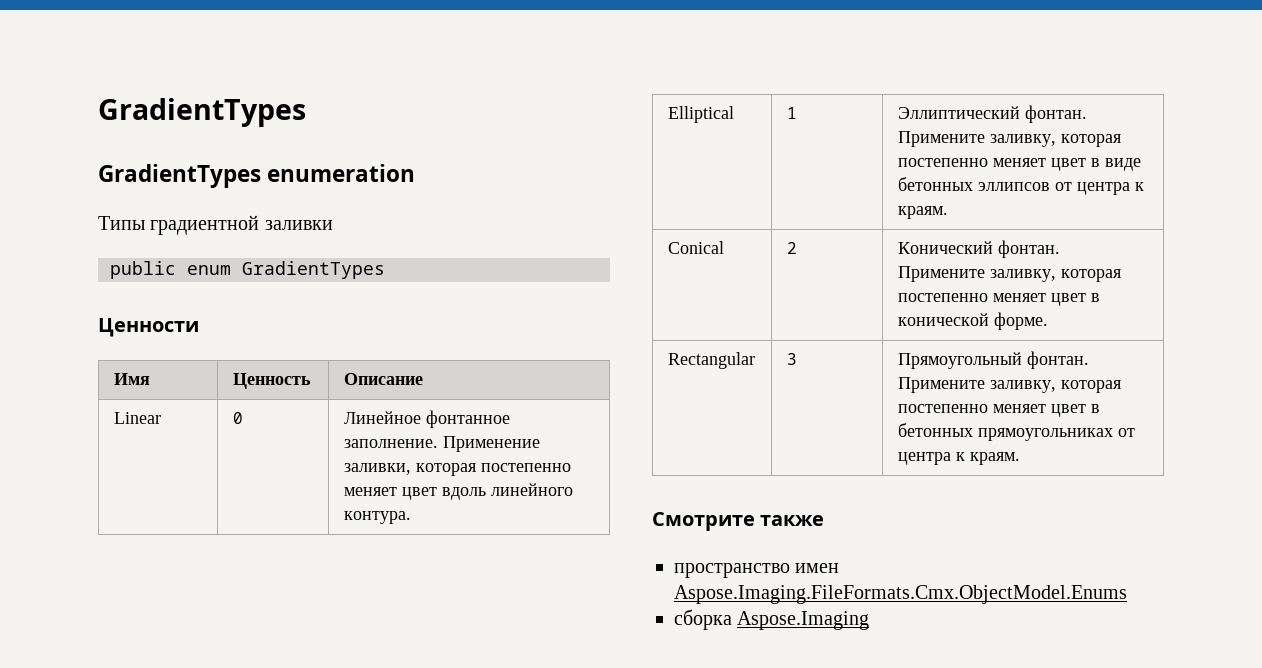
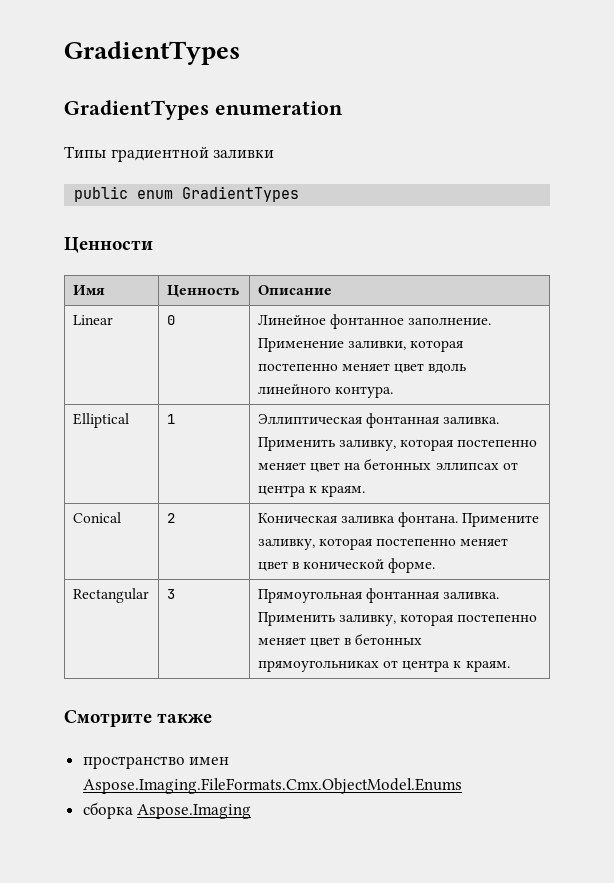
- Elliptical | 1 | Эллиптический фонтан. Примените заливку, которая постепенно меняет цвет в виде бетонных эллипсов от центра к краям.
+ Elliptical | 1 | Эллиптическая фонтанная заливка. Применить заливку, которая постепенно меняет цвет на бетонных эллипсах от центра к краям.
- Conical | 2 | Конический фонтан. Примените заливку, которая постепенно меняет цвет в конической форме.
+ Conical | 2 | Коническая заливка фонтана. Примените заливку, которая постепенно меняет цвет в конической форме.
- Rectangular | 3 | Прямоугольный фонтан. Примените заливку, которая постепенно меняет цвет в бетонных прямоугольниках от центра к краям.
+ Rectangular | 3 | Прямоугольная фонтанная заливка. Применить заливку, которая постепенно меняет цвет в бетонных прямоугольниках от центра к краям.

